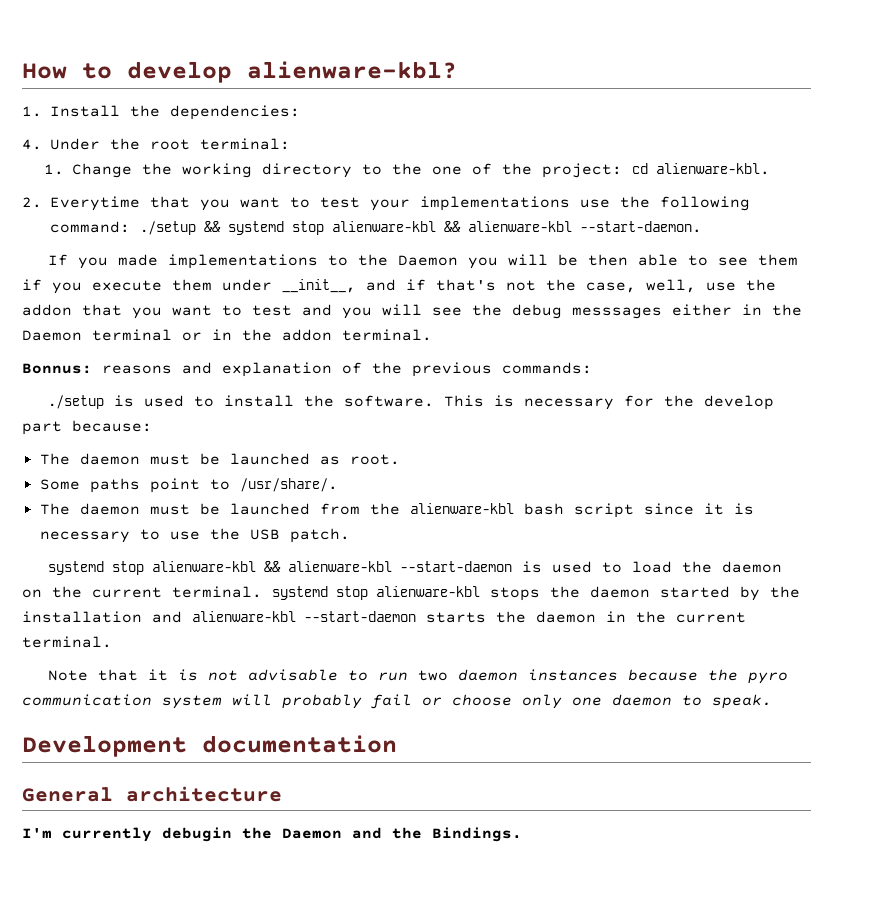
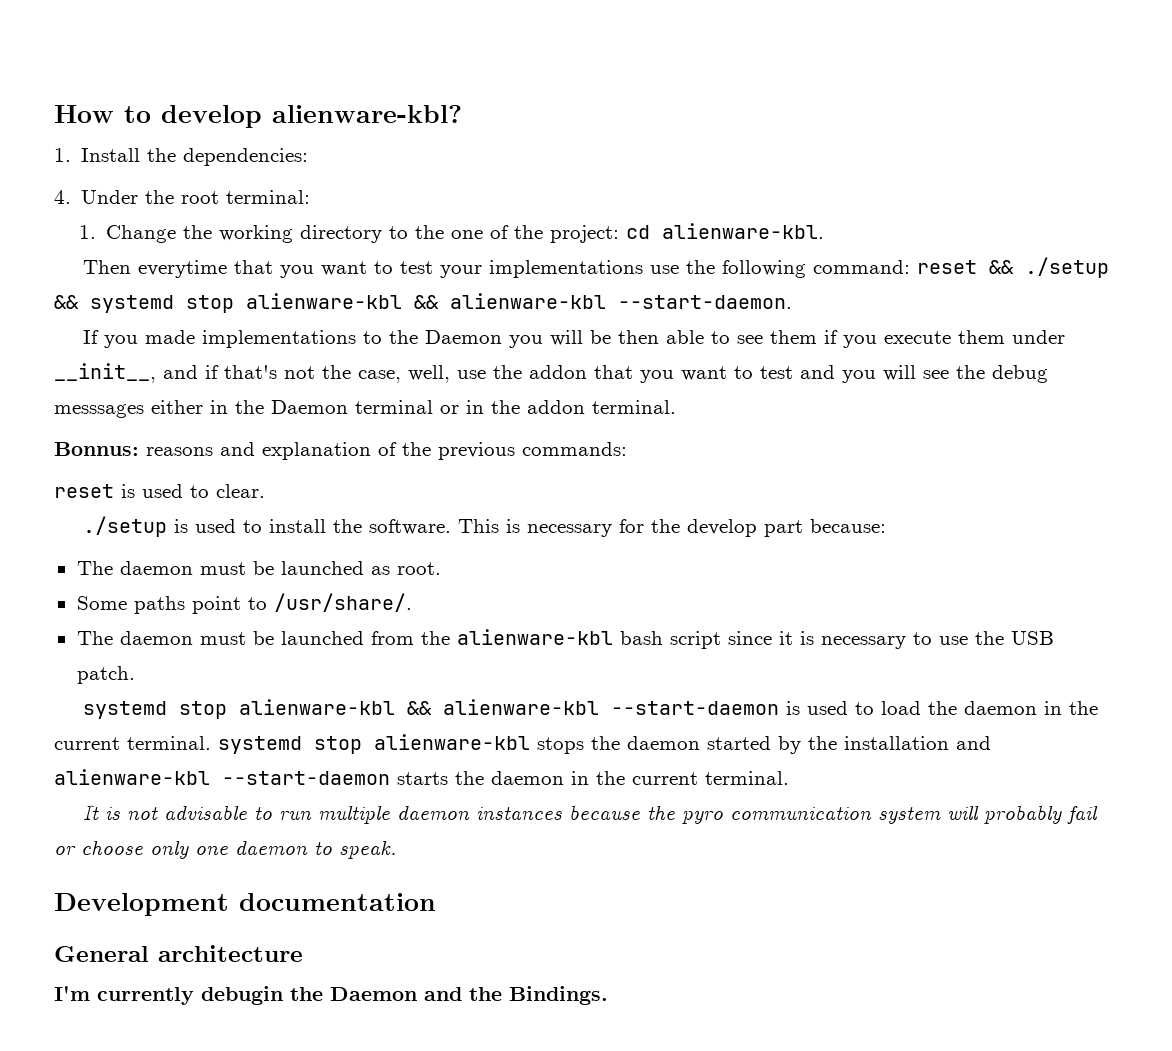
- 2. Everytime that you want to test your implementations use the following command: ./setup && systemd stop alienware-kbl && alienware-kbl --start-daemon.
+ Then everytime that you want to test your implementations use the following command: reset && ./setup && systemd stop alienware-kbl && alienware-kbl --start-daemon.
+ reset is used to clear.
- systemd stop alienware-kbl && alienware-kbl --start-daemon is used to load the daemon on the current terminal. systemd stop alienware-kbl stops the daemon started by the installation and alienware-kbl --start-daemon starts the daemon in the current terminal.
+ systemd stop alienware-kbl && alienware-kbl --start-daemon is used to load the daemon in the current terminal. systemd stop alienware-kbl stops the daemon started by the installation and alienware-kbl --start-daemon starts the daemon in the current terminal.
- Note that it is not advisable to run two daemon instances because the pyro communication system will probably fail or choose only one daemon to speak.
+ It is not advisable to run multiple daemon instances because the pyro communication system will probably fail or choose only one daemon to speak.

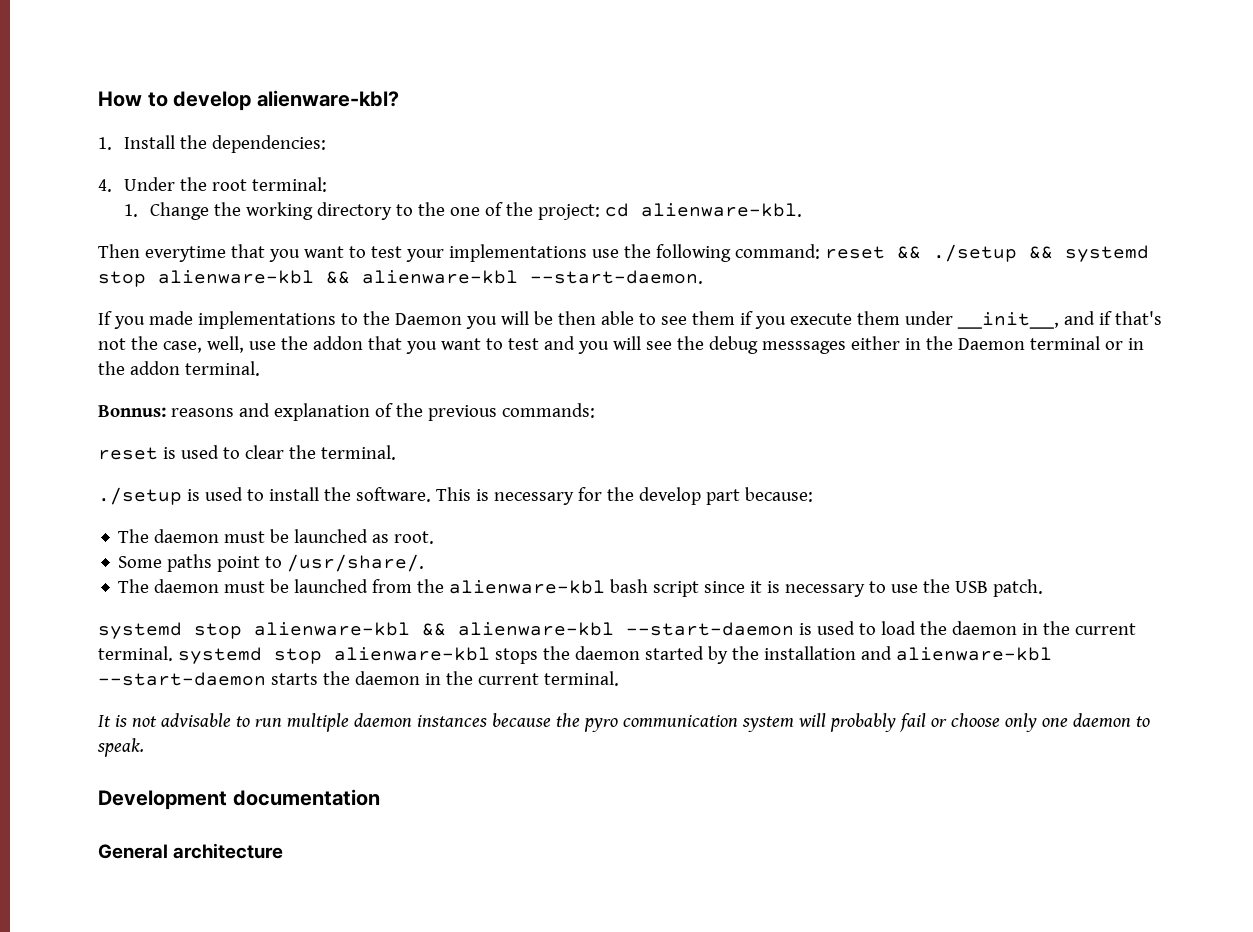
- reset is used to clear.
+ reset is used to clear the terminal.
- I'm currently debugin the Daemon and the Bindings.

